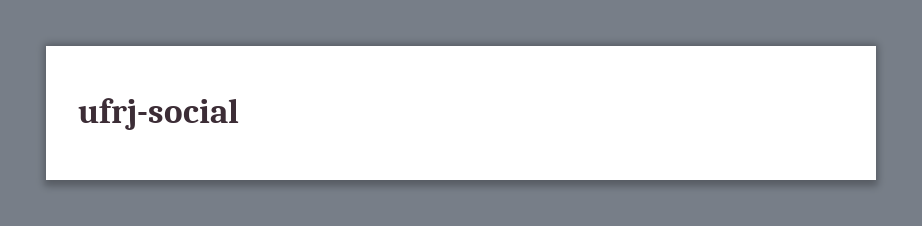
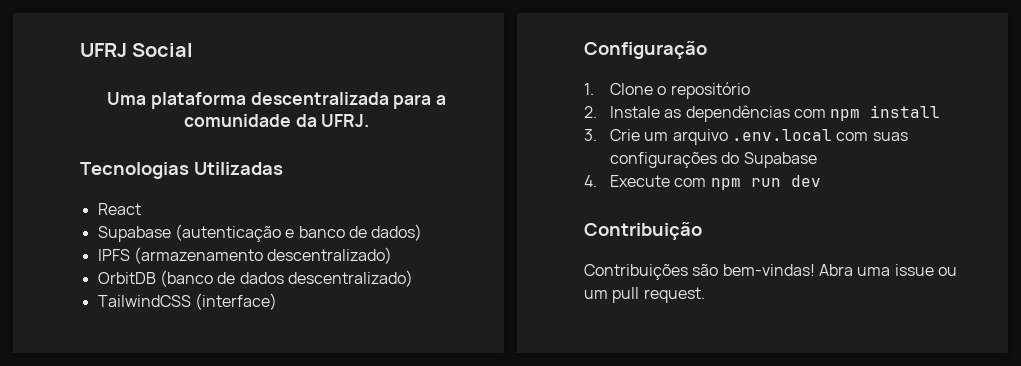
- ufrj-social
+ UFRJ Social
+ Uma plataforma descentralizada para a comunidade da UFRJ.
+ Tecnologias Utilizadas
+ React
+ Supabase (autenticação e banco de dados)
+ IPFS (armazenamento descentralizado)
+ OrbitDB (banco de dados descentralizado)
+ TailwindCSS (interface)
+ Configuração
+ 1. Clone o repositório
+ 2. Instale as dependências com npm install
+ 3. Crie um arquivo .env.local com suas configurações do Supabase
+ 4. Execute com npm run dev
+ Contribuição
+ Contribuições são bem-vindas! Abra uma issue ou um pull request.

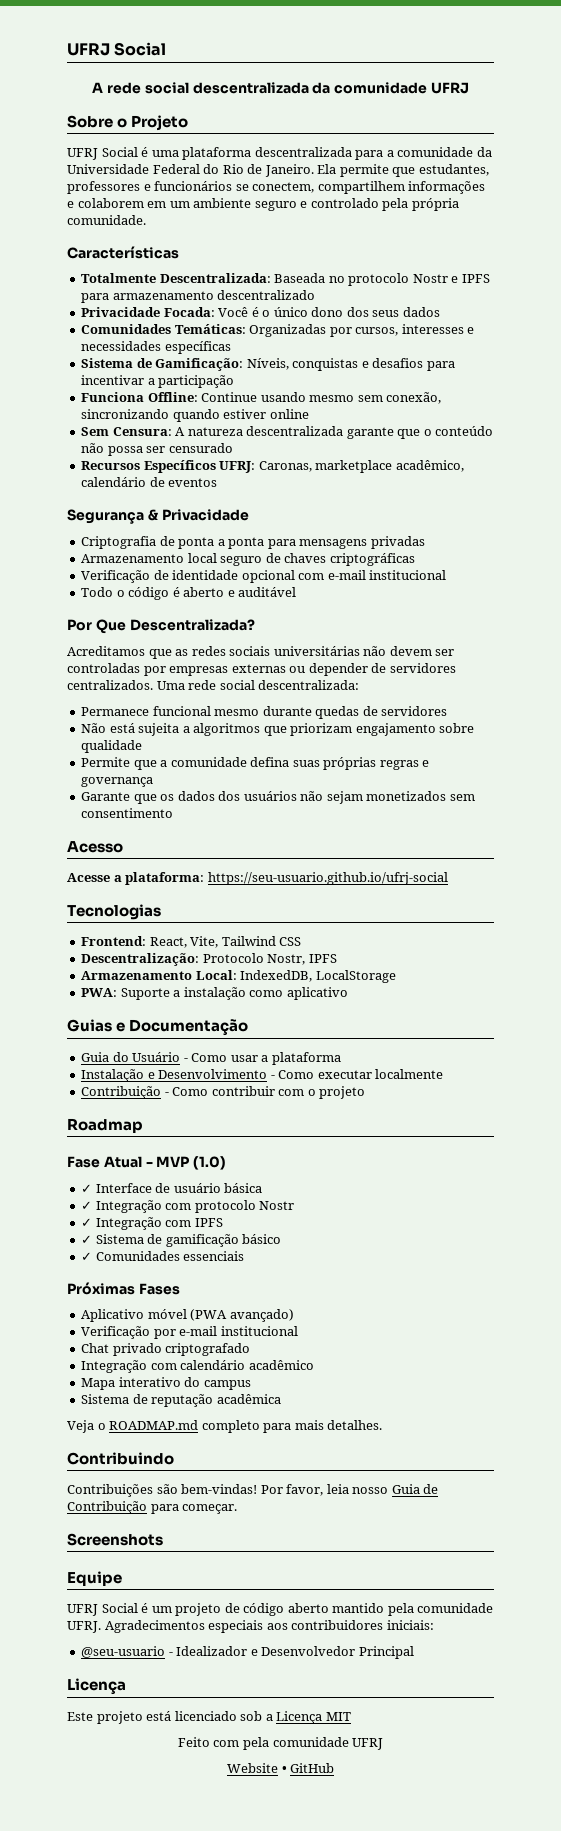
- Uma plataforma descentralizada para a comunidade da UFRJ.
- Tecnologias Utilizadas
- React
- Supabase (autenticação e banco de dados)
- IPFS (armazenamento descentralizado)
- OrbitDB (banco de dados descentralizado)
- TailwindCSS (interface)
- Configuração
- 1. Clone o repositório
- 2. Instale as dependências com npm install
- 3. Crie um arquivo .env.local com suas configurações do Supabase
- 4. Execute com npm run dev
- Contribuição
- Contribuições são bem-vindas! Abra uma issue ou um pull request.
+ A rede social descentralizada da comunidade UFRJ
+ Sobre o Projeto
+ UFRJ Social é uma plataforma descentralizada para a comunidade da Universidade Federal do Rio de Janeiro. Ela permite que estudantes, professores e funcionários se conectem, compartilhem informações e colaborem em um ambiente seguro e controlado pela própria comunidade.
+ Características
+ Totalmente Descentralizada: Baseada no protocolo Nostr e IPFS para armazenamento descentralizado
+ Privacidade Focada: Você é o único dono dos seus dados
+ Comunidades Temáticas: Organizadas por cursos, interesses e necessidades específicas
+ Sistema de Gamificação: Níveis, conquistas e desafios para incentivar a participação
+ Funciona Offline: Continue usando mesmo sem conexão, sincronizando quando estiver online
+ Sem Censura: A natureza descentralizada garante que o conteúdo não possa ser censurado
+ Recursos Específicos UFRJ: Caronas, marketplace acadêmico, calendário de eventos
+ Segurança & Privacidade
+ Criptografia de ponta a ponta para mensagens privadas
+ Armazenamento local seguro de chaves criptográficas
+ Verificação de identidade opcional com e-mail institucional
+ Todo o código é aberto e auditável
+ Por Que Descentralizada?
+ Acreditamos que as redes sociais universitárias não devem ser controladas por empresas externas ou depender de servidores centralizados. Uma rede social descentralizada:
+ Permanece funcional mesmo durante quedas de servidores
+ Não está sujeita a algoritmos que priorizam engajamento sobre qualidade
+ Permite que a comunidade defina suas próprias regras e governança
+ Garante que os dados dos usuários não sejam monetizados sem consentimento
+ Acesso
+ Acesse a plataforma: https://seu-usuario.github.io/ufrj-social
+ Tecnologias
+ Frontend: React, Vite, Tailwind CSS
+ Descentralização: Protocolo Nostr, IPFS
+ Armazenamento Local: IndexedDB, LocalStorage
+ PWA: Suporte a instalação como aplicativo
+ Guias e Documentação
+ Guia do Usuário - Como usar a plataforma
+ Instalação e Desenvolvimento - Como executar localmente
+ Contribuição - Como contribuir com o projeto
+ Roadmap
+ Fase Atual - MVP (1.0)
+ ✓ Interface de usuário básica
+ ✓ Integração com protocolo Nostr
+ ✓ Integração com IPFS
+ ✓ Sistema de gamificação básico
+ ✓ Comunidades essenciais
+ Próximas Fases
+ Aplicativo móvel (PWA avançado)
+ Verificação por e-mail institucional
+ Chat privado criptografado
+ Integração com calendário acadêmico
+ Mapa interativo do campus
+ Sistema de reputação acadêmica
+ Veja o ROADMAP.md completo para mais detalhes.
+ Contribuindo
+ Contribuições são bem-vindas! Por favor, leia nosso Guia de Contribuição para começar.
+ Screenshots
+ Equipe
+ UFRJ Social é um projeto de código aberto mantido pela comunidade UFRJ. Agradecimentos especiais aos contribuidores iniciais:
+ @seu-usuario - Idealizador e Desenvolvedor Principal
+ Licença
+ Este projeto está licenciado sob a Licença MIT
+ Feito com pela comunidade UFRJ
+ Website • GitHub

